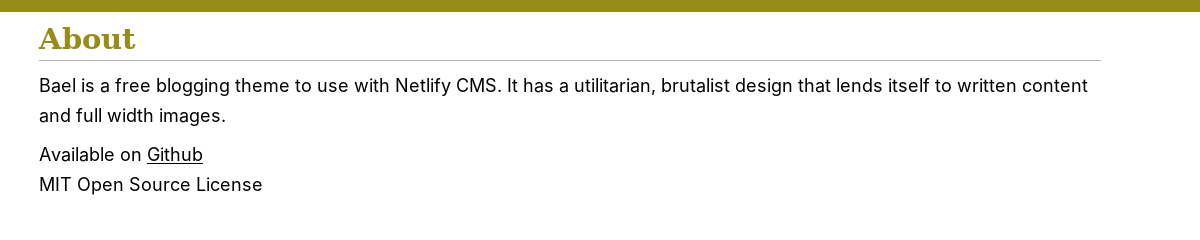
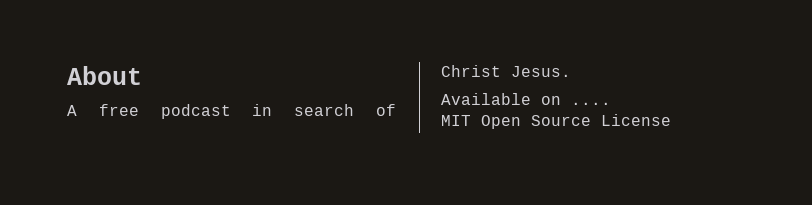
- Bael is a free blogging theme to use with Netlify CMS. It has a utilitarian, brutalist design that lends itself to written content and full width images.
+ A free podcast in search of Christ Jesus.
- Available on Github
+ Available on ....

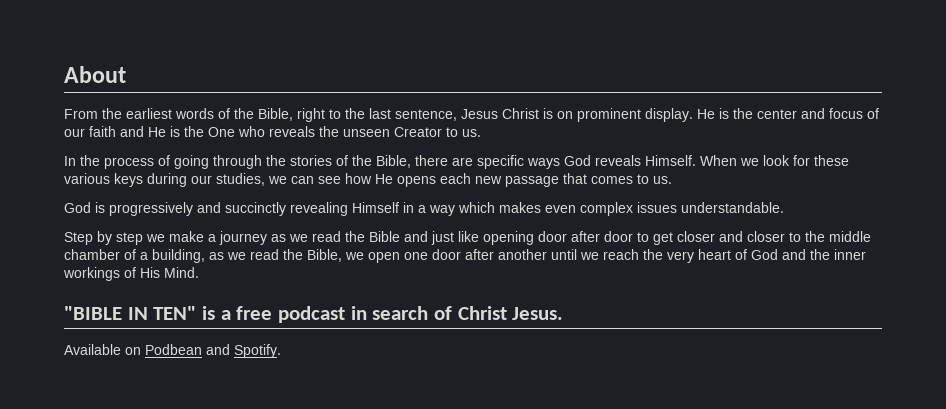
- A free podcast in search of Christ Jesus.
+ From the earliest words of the Bible, right to the last sentence, Jesus Christ is on prominent display. He is the center and focus of our faith and He is the One who reveals the unseen Creator to us.
+ In the process of going through the stories of the Bible, there are specific ways God reveals Himself. When we look for these various keys during our studies, we can see how He opens each new passage that comes to us.
+ God is progressively and succinctly revealing Himself in a way which makes even complex issues understandable.
+ Step by step we make a journey as we read the Bible and just like opening door after door to get closer and closer to the middle chamber of a building, as we read the Bible, we open one door after another until we reach the very heart of God and the inner workings of His Mind.
+ "BIBLE IN TEN" is a free podcast in search of Christ Jesus.
- Available on ....
- MIT Open Source License
+ Available on Podbean and Spotify.

